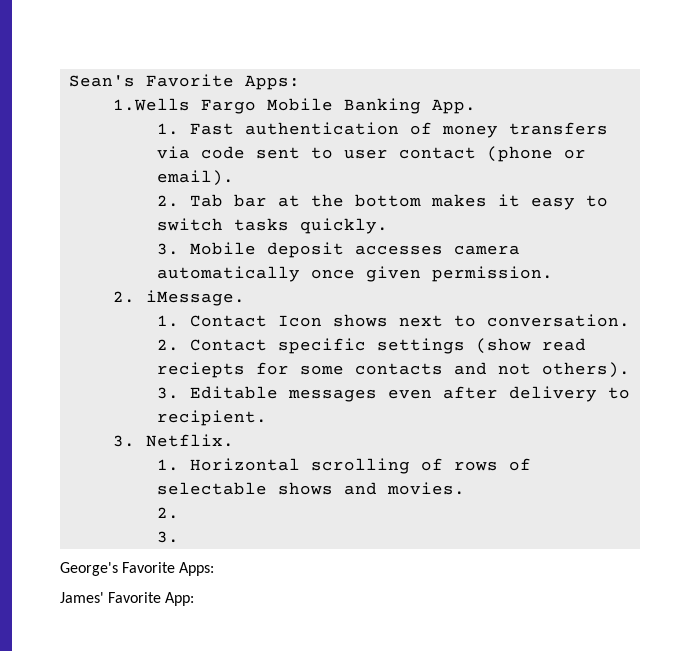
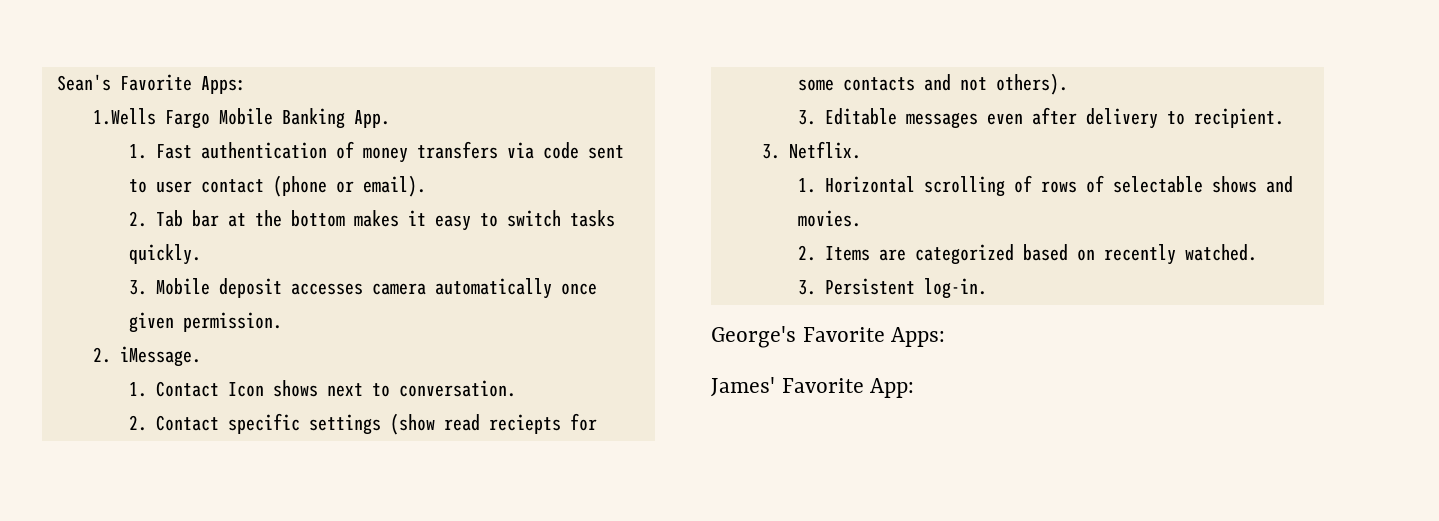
  1. Horizontal scrolling of rows of selectable shows and movies.
- 2.
- 3.
+ 2. Items are categorized based on recently watched.
+ 3. Persistent log-in.

